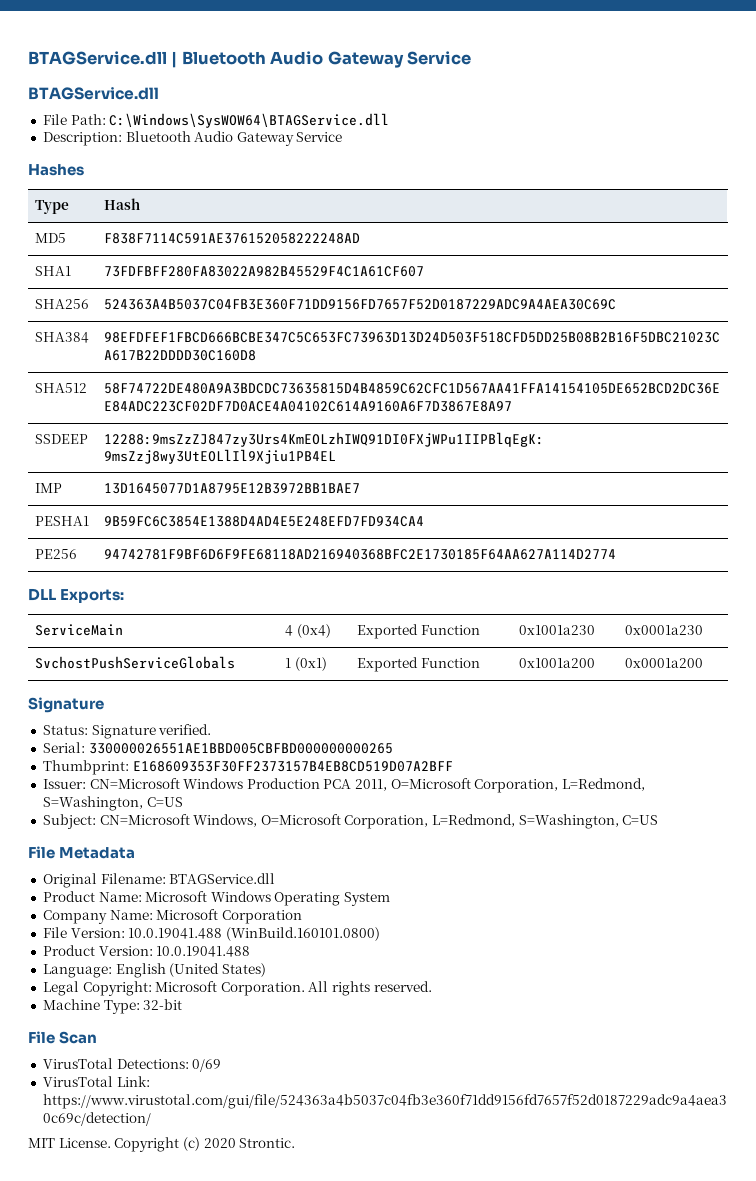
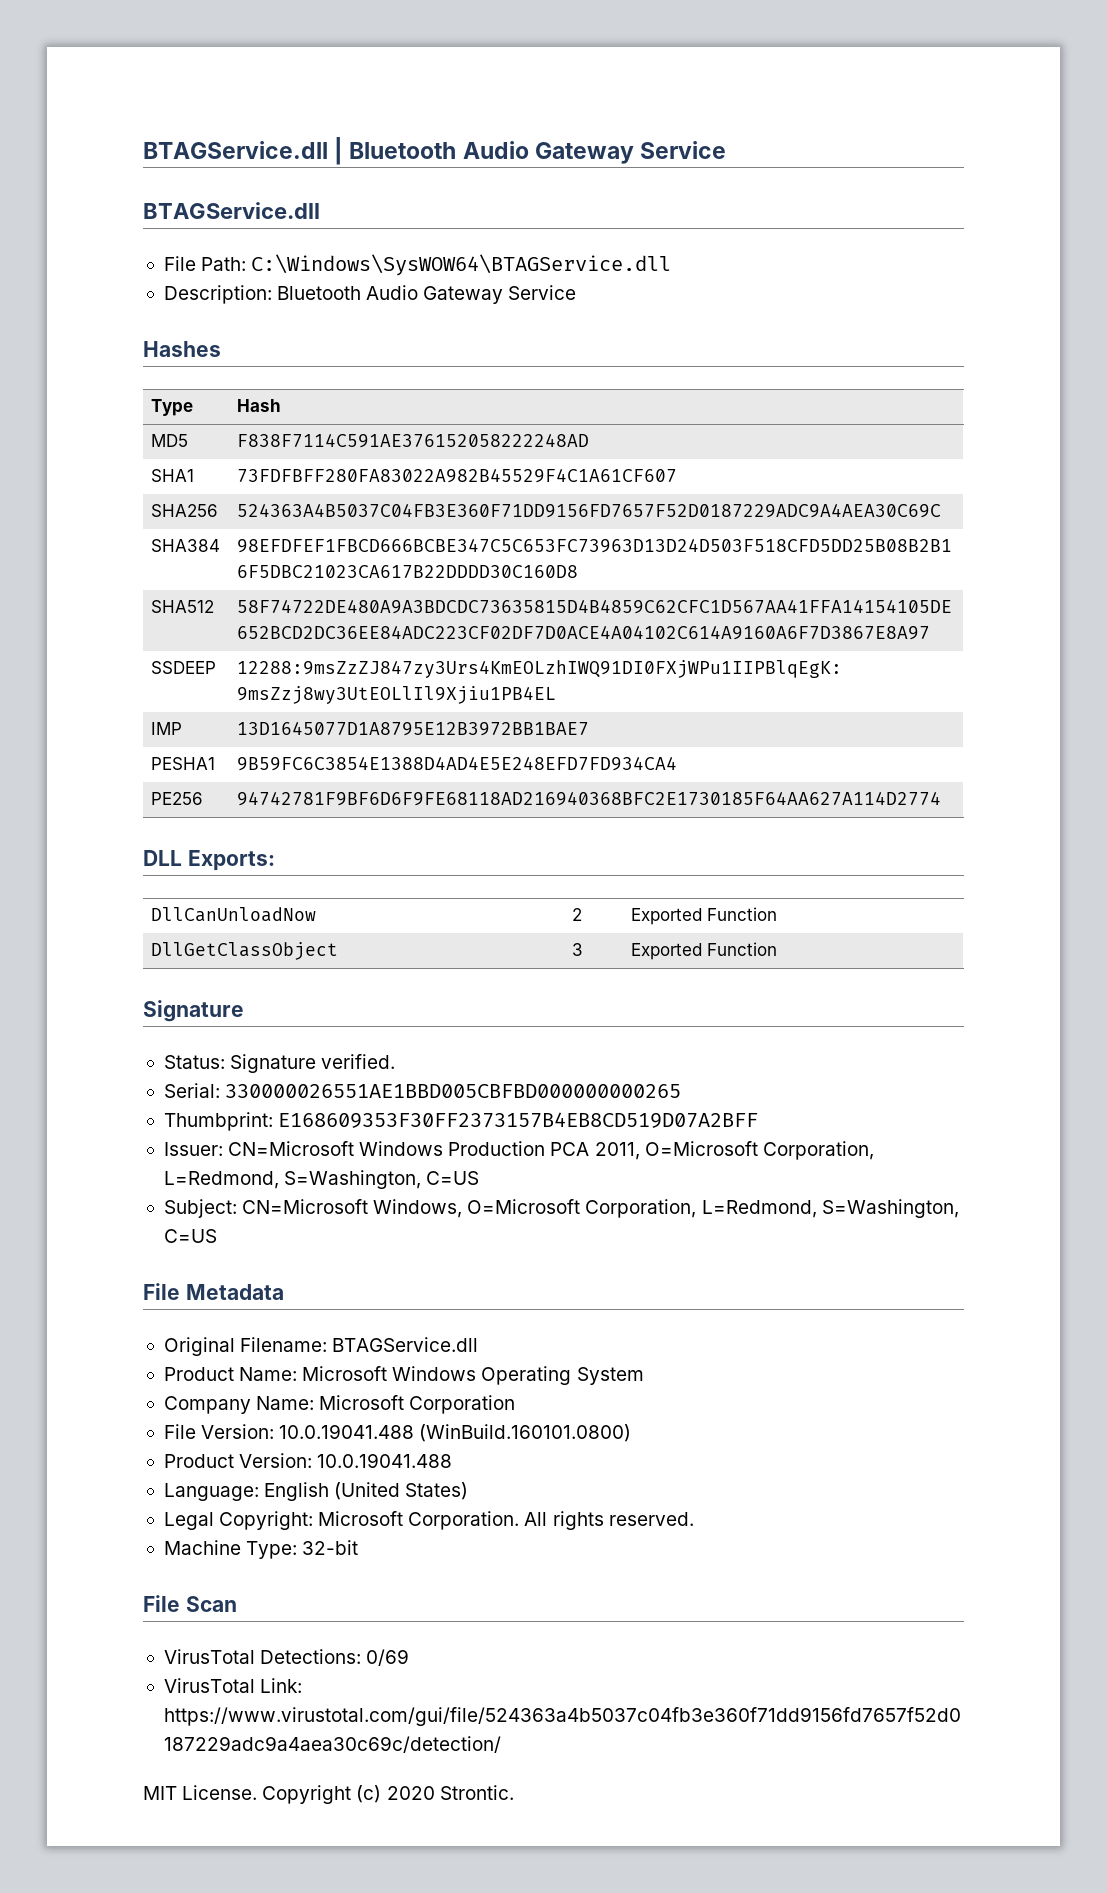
- ServiceMain | 4 (0x4) | Exported Function | 0x1001a230 | 0x0001a230
- SvchostPushServiceGlobals | 1 (0x1) | Exported Function | 0x1001a200 | 0x0001a200
+ DllCanUnloadNow | 2 | Exported Function
+ DllGetClassObject | 3 | Exported Function

